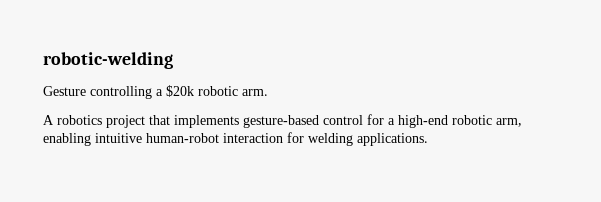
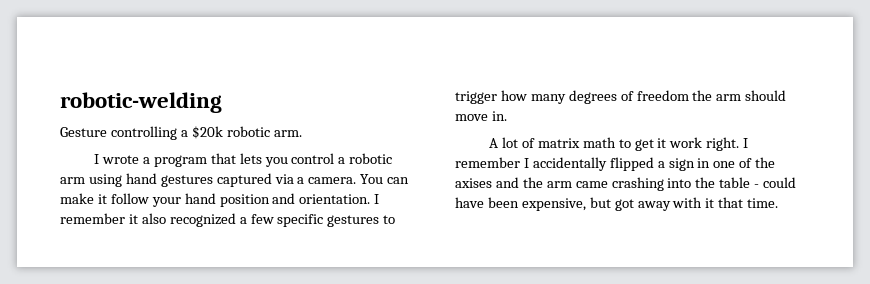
- A robotics project that implements gesture-based control for a high-end robotic arm, enabling intuitive human-robot interaction for welding applications.
+ I wrote a program that lets you control a robotic arm using hand gestures captured via a camera. You can make it follow your hand position and orientation. I remember it also recognized a few specific gestures to trigger how many degrees of freedom the arm should move in.
+ A lot of matrix math to get it work right. I remember I accidentally flipped a sign in one of the axises and the arm came crashing into the table - could have been expensive, but got away with it that time.

